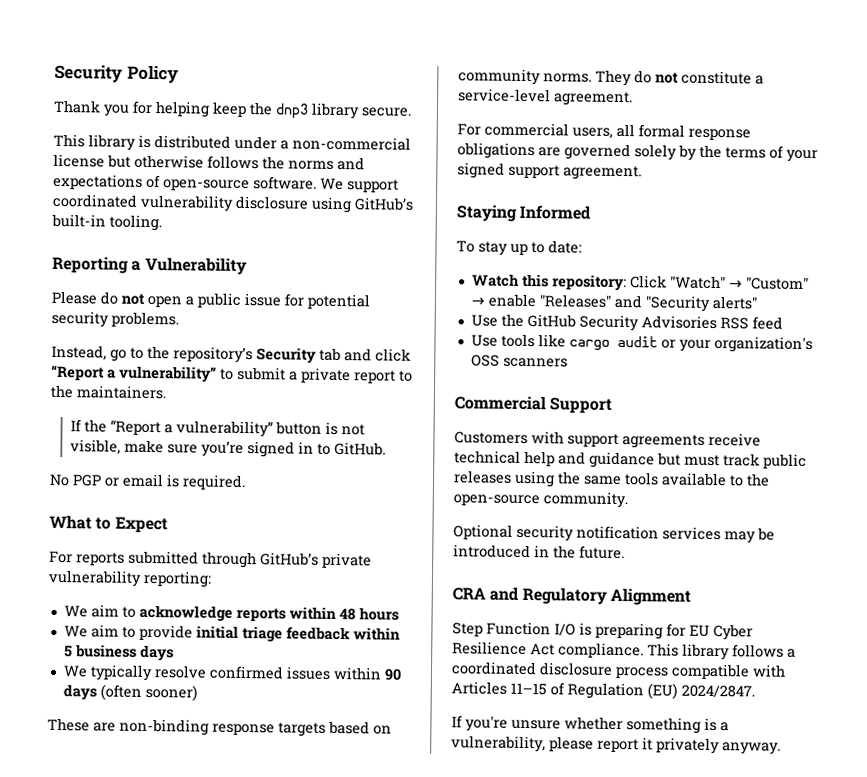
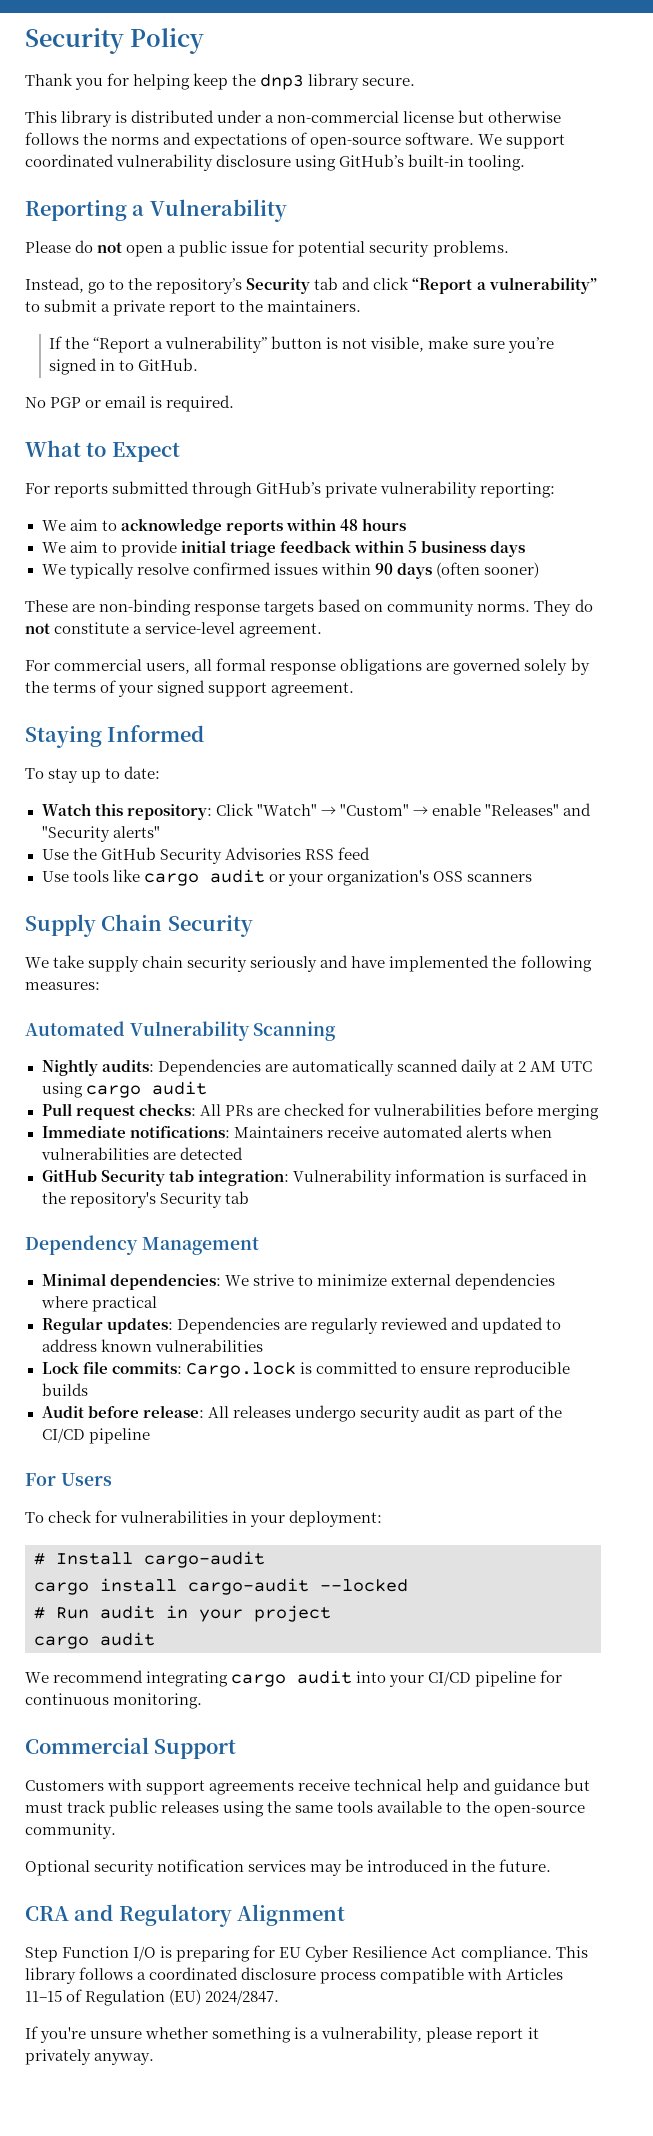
+ Supply Chain Security
+ We take supply chain security seriously and have implemented the following measures:
+ Automated Vulnerability Scanning
+ Nightly audits: Dependencies are automatically scanned daily at 2 AM UTC using cargo audit
+ Pull request checks: All PRs are checked for vulnerabilities before merging
+ Immediate notifications: Maintainers receive automated alerts when vulnerabilities are detected
+ GitHub Security tab integration: Vulnerability information is surfaced in the repository's Security tab
+ Dependency Management
+ Minimal dependencies: We strive to minimize external dependencies where practical
+ Regular updates: Dependencies are regularly reviewed and updated to address known vulnerabilities
+ Lock file commits: Cargo.lock is committed to ensure reproducible builds
+ Audit before release: All releases undergo security audit as part of the CI/CD pipeline
+ For Users
+ To check for vulnerabilities in your deployment:
+ # Install cargo-audit
+ cargo install cargo-audit --locked
+ # Run audit in your project
+ cargo audit
+ We recommend integrating cargo audit into your CI/CD pipeline for continuous monitoring.

